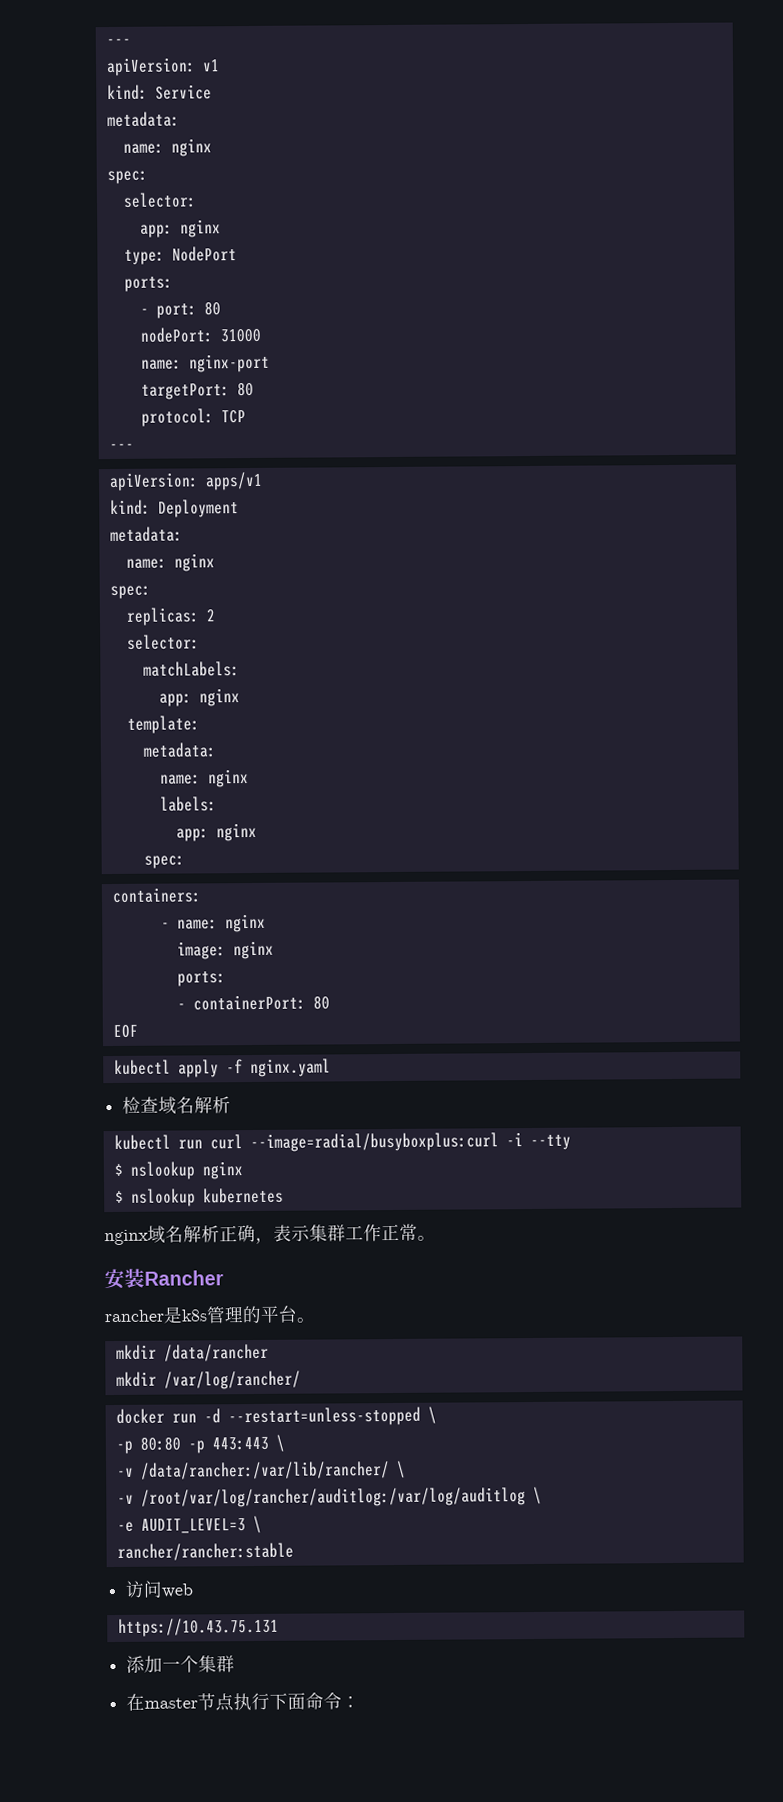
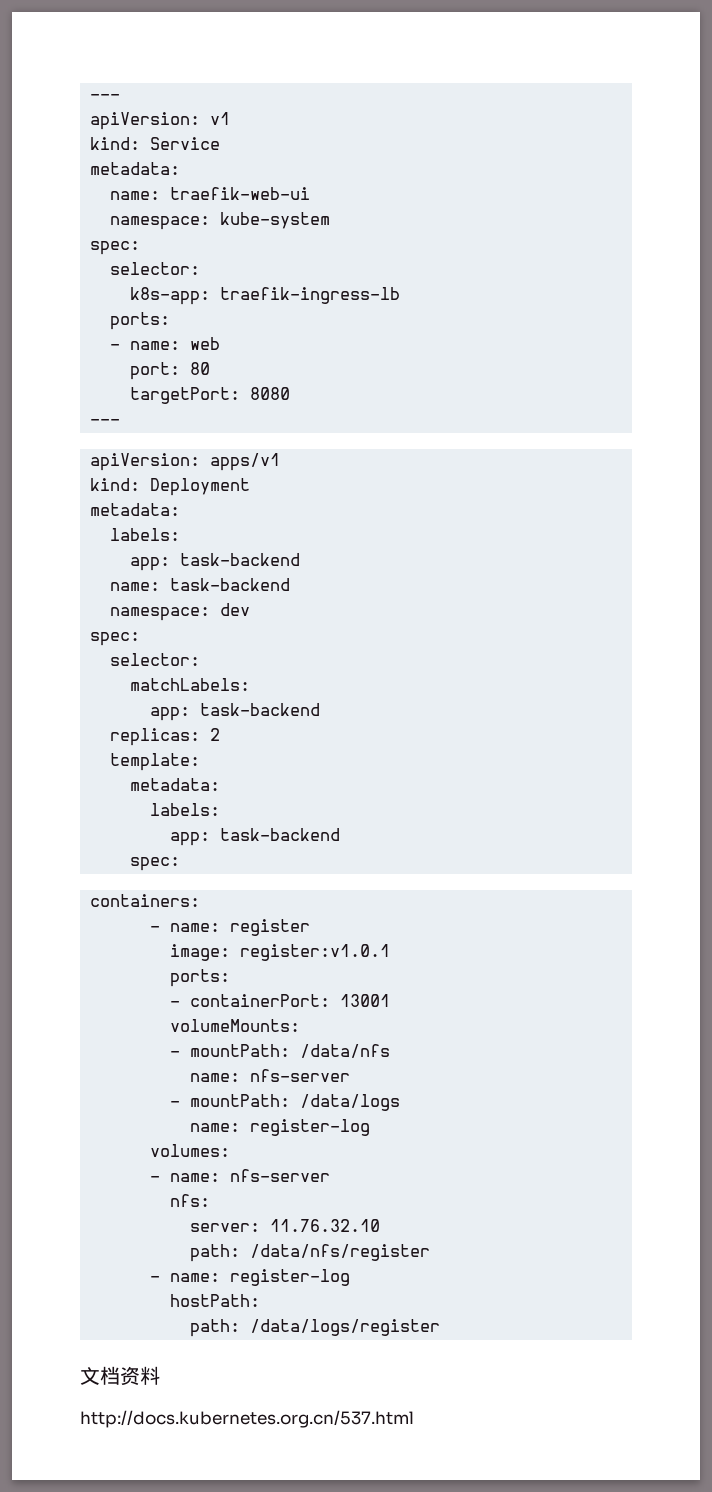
  kind: Service
  metadata:
- name: nginx
+ name: traefik-web-ui
+ namespace: kube-system
  spec:
  selector:
- app: nginx
- type: NodePort
+ k8s-app: traefik-ingress-lb
  ports:
- - port: 80
+ - name: web
+ port: 80
- nodePort: 31000
- name: nginx-port
- targetPort: 80
- protocol: TCP
+ targetPort: 8080
  kind: Deployment
  metadata:
- name: nginx
+ labels:
+ app: task-backend
+ name: task-backend
+ namespace: dev
  spec:
- replicas: 2
  matchLabels:
- app: nginx
+ app: task-backend
+ replicas: 2
  template:
  metadata:
- name: nginx
  labels:
- app: nginx
+ app: task-backend
- - name: nginx
+ - name: register
- image: nginx
+ image: register:v1.0.1
- - containerPort: 80
- EOF
- kubectl apply -f nginx.yaml
- 检查域名解析
- kubectl run curl --image=radial/busyboxplus:curl -i --tty
- $ nslookup nginx
- $ nslookup kubernetes
- nginx域名解析正确，表示集群工作正常。
- 安装Rancher
- rancher是k8s管理的平台。
- mkdir /data/rancher
- mkdir /var/log/rancher/
- docker run -d --restart=unless-stopped \
- -p 80:80 -p 443:443 \
- -v /data/rancher:/var/lib/rancher/ \
- -v /root/var/log/rancher/auditlog:/var/log/auditlog \
- -e AUDIT_LEVEL=3 \
- rancher/rancher:stable
- 访问web
- https://10.43.75.131
- 添加一个集群
- 在master节点执行下面命令：
+ - containerPort: 13001
+ volumeMounts:
+ - mountPath: /data/nfs
+ name: nfs-server
+ - mountPath: /data/logs
+ name: register-log
+ volumes:
+ - name: nfs-server
+ nfs:
+ server: 11.76.32.10
+ path: /data/nfs/register
+ - name: register-log
+ hostPath:
+ path: /data/logs/register
+ 文档资料
+ http://docs.kubernetes.org.cn/537.html

